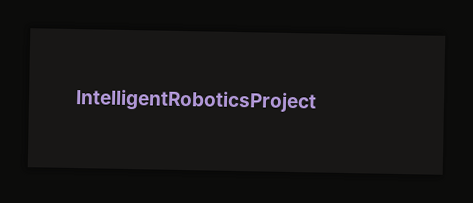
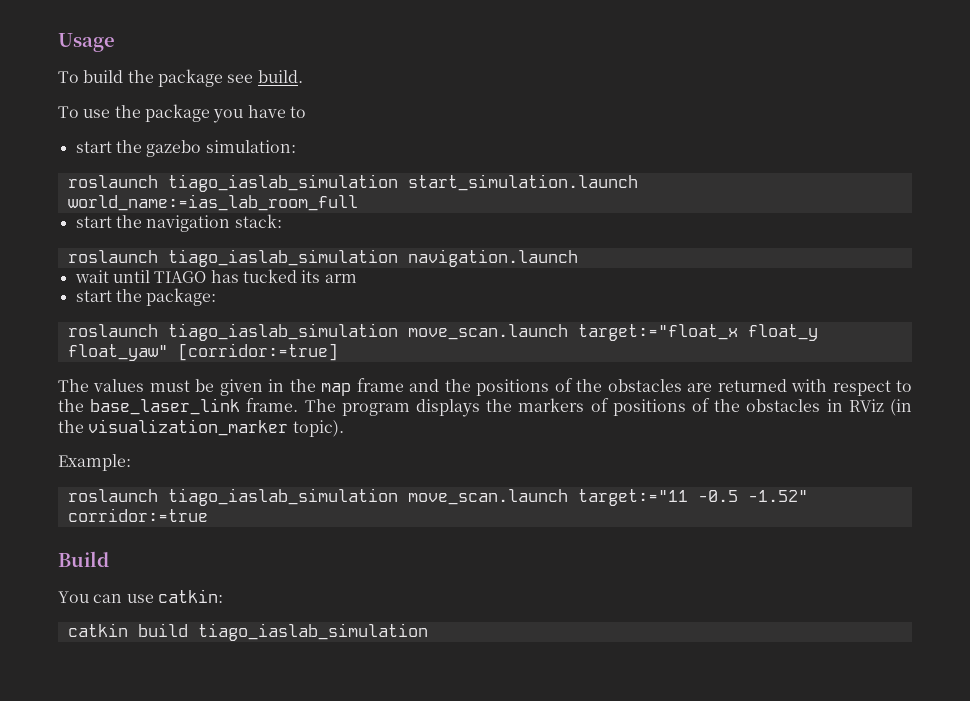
- IntelligentRoboticsProject
+ Usage
+ To build the package see build.
+ To use the package you have to
+ start the gazebo simulation:
+ roslaunch tiago_iaslab_simulation start_simulation.launch world_name:=ias_lab_room_full
+ start the navigation stack:
+ roslaunch tiago_iaslab_simulation navigation.launch
+ wait until TIAGO has tucked its arm
+ start the package:
+ roslaunch tiago_iaslab_simulation move_scan.launch target:="float_x float_y float_yaw" [corridor:=true]
+ The values must be given in the map frame and the positions of the obstacles are returned with respect to the base_laser_link frame. The program displays the markers of positions of the obstacles in RViz (in the visualization_marker topic).
+ Example:
+ roslaunch tiago_iaslab_simulation move_scan.launch target:="11 -0.5 -1.52" corridor:=true
+ Build
+ You can use catkin:
+ catkin build tiago_iaslab_simulation

